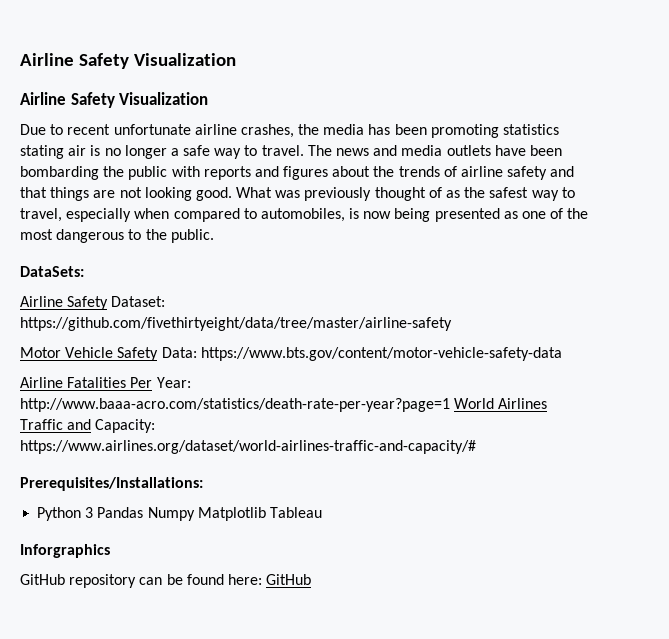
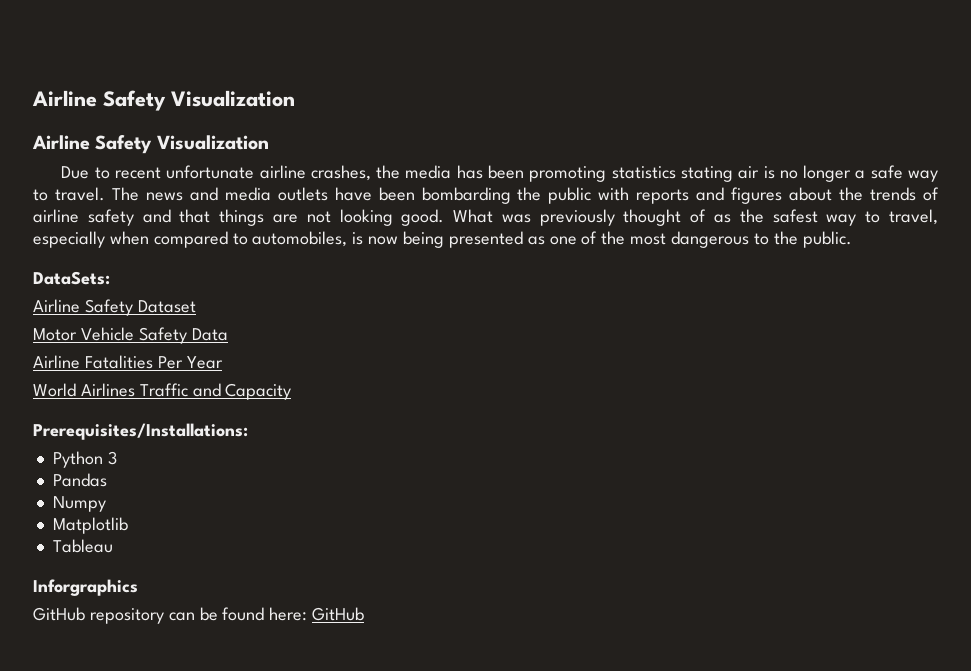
- Airline Safety Dataset: https://github.com/fivethirtyeight/data/tree/master/airline-safety
+ Airline Safety Dataset
- Motor Vehicle Safety Data: https://www.bts.gov/content/motor-vehicle-safety-data
+ Motor Vehicle Safety Data
- Airline Fatalities Per Year: http://www.baaa-acro.com/statistics/death-rate-per-year?page=1 World Airlines Traffic and Capacity: https://www.airlines.org/dataset/world-airlines-traffic-and-capacity/#
+ Airline Fatalities Per Year
+ World Airlines Traffic and Capacity
- Python 3 Pandas Numpy Matplotlib Tableau
+ Python 3
+ Pandas
+ Numpy
+ Matplotlib
+ Tableau

